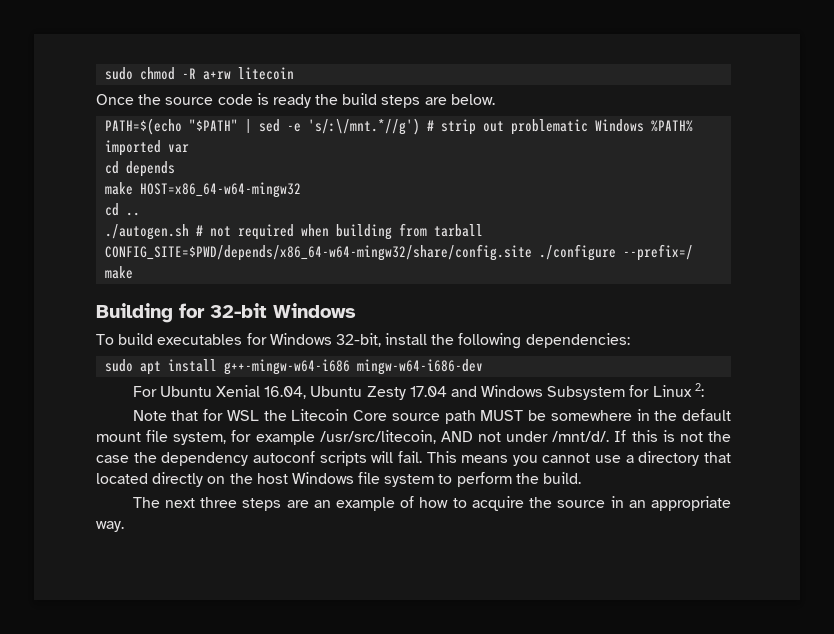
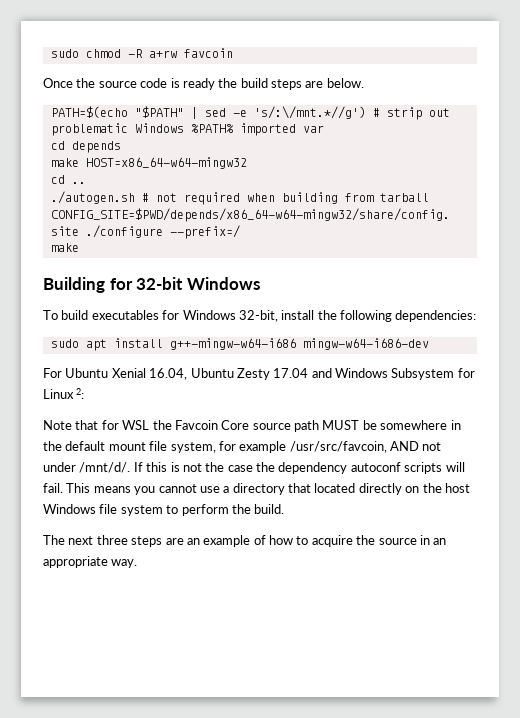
- sudo chmod -R a+rw litecoin
+ sudo chmod -R a+rw favcoin
- Note that for WSL the Litecoin Core source path MUST be somewhere in the default mount file system, for example /usr/src/litecoin, AND not under /mnt/d/.
+ Note that for WSL the Favcoin Core source path MUST be somewhere in the default mount file system, for example /usr/src/favcoin, AND not under /mnt/d/.

